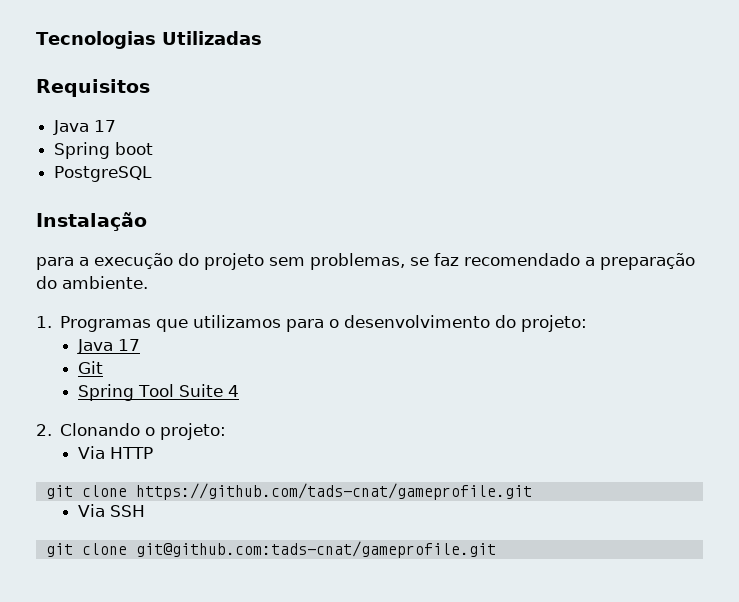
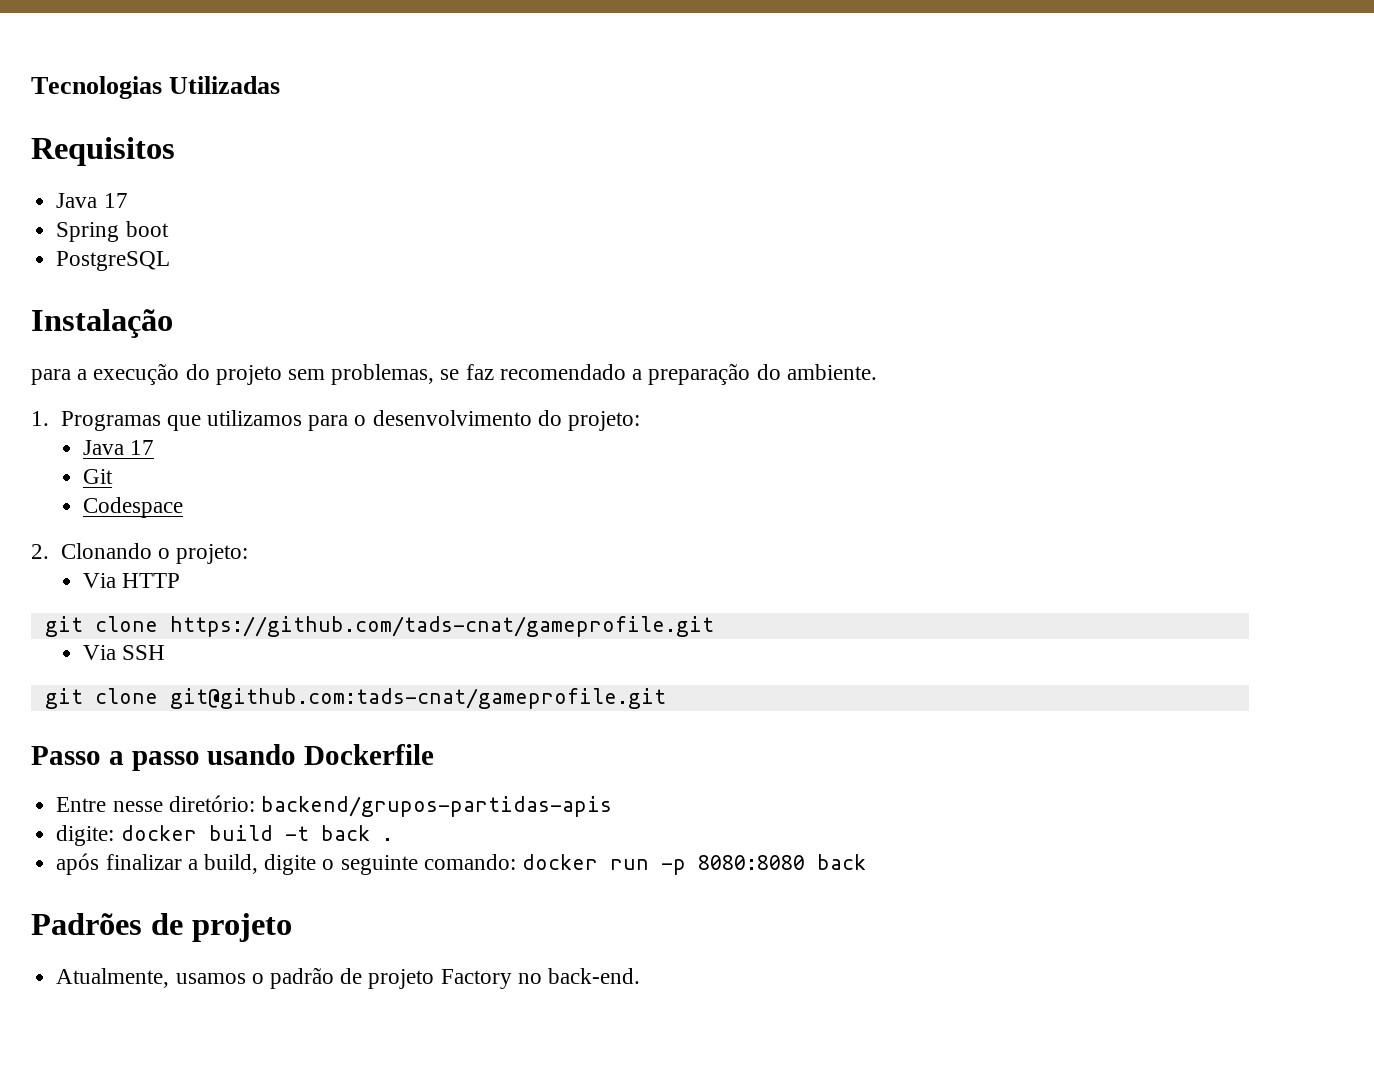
- Spring Tool Suite 4
+ Codespace
+ Passo a passo usando Dockerfile
+ Entre nesse diretório: backend/grupos-partidas-apis
+ digite: docker build -t back .
+ após finalizar a build, digite o seguinte comando: docker run -p 8080:8080 back
+ Padrões de projeto
+ Atualmente, usamos o padrão de projeto Factory no back-end.

